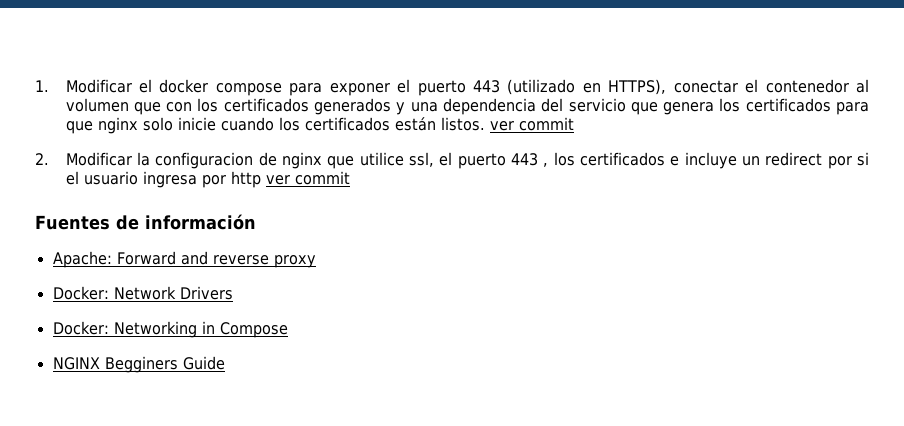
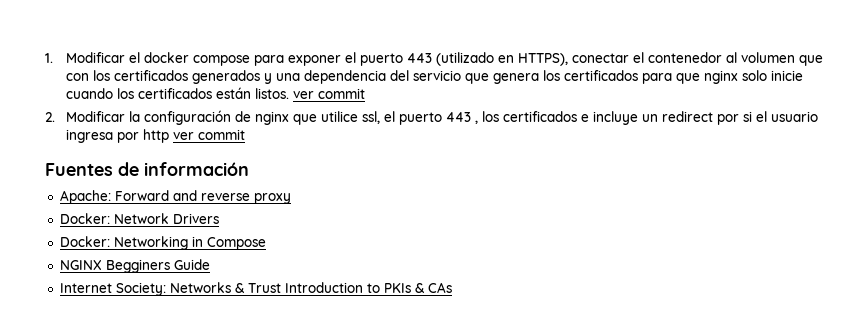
- 2. Modificar la configuracion de nginx que utilice ssl, el puerto 443 , los certificados e incluye un redirect por si el usuario ingresa por http ver commit
+ 2. Modificar la configuración de nginx que utilice ssl, el puerto 443 , los certificados e incluye un redirect por si el usuario ingresa por http ver commit
+ Internet Society: Networks & Trust Introduction to PKIs & CAs

